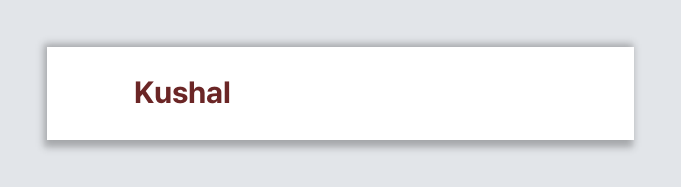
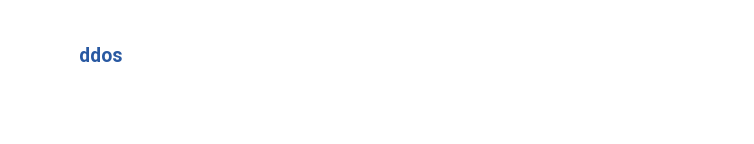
- Kushal
+ ddos

